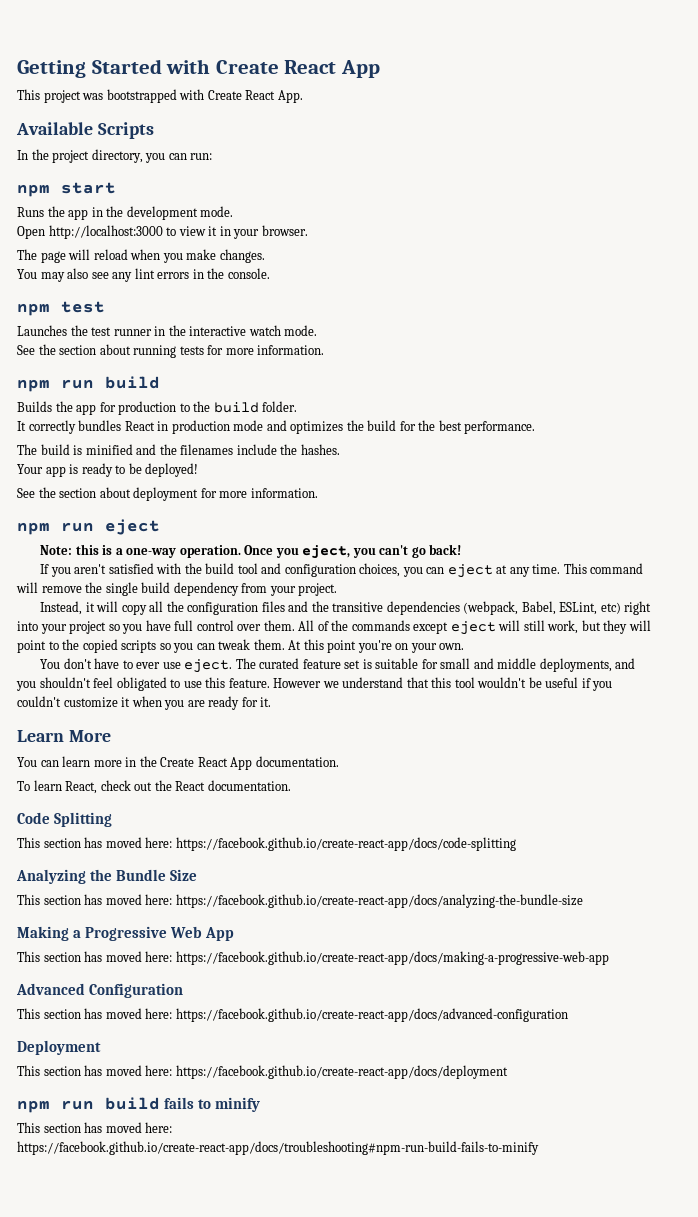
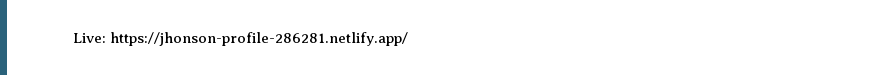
- Getting Started with Create React App
- This project was bootstrapped with Create React App.
- Available Scripts
- In the project directory, you can run:
- npm start
- Runs the app in the development mode.
- Open http://localhost:3000 to view it in your browser.
- The page will reload when you make changes.
- You may also see any lint errors in the console.
- npm test
- Launches the test runner in the interactive watch mode.
- See the section about running tests for more information.
- npm run build
- Builds the app for production to the build folder.
- It correctly bundles React in production mode and optimizes the build for the best performance.
- The build is minified and the filenames include the hashes.
- Your app is ready to be deployed!
- See the section about deployment for more information.
- npm run eject
- Note: this is a one-way operation. Once you eject, you can't go back!
- If you aren't satisfied with the build tool and configuration choices, you can eject at any time. This command will remove the single build dependency from your project.
- Instead, it will copy all the configuration files and the transitive dependencies (webpack, Babel, ESLint, etc) right into your project so you have full control over them. All of the commands except eject will still work, but they will point to the copied scripts so you can tweak them. At this point you're on your own.
- You don't have to ever use eject. The curated feature set is suitable for small and middle deployments, and you shouldn't feel obligated to use this feature. However we understand that this tool wouldn't be useful if you couldn't customize it when you are ready for it.
- Learn More
- You can learn more in the Create React App documentation.
- To learn React, check out the React documentation.
- Code Splitting
- This section has moved here: https://facebook.github.io/create-react-app/docs/code-splitting
- Analyzing the Bundle Size
- This section has moved here: https://facebook.github.io/create-react-app/docs/analyzing-the-bundle-size
- Making a Progressive Web App
- This section has moved here: https://facebook.github.io/create-react-app/docs/making-a-progressive-web-app
- Advanced Configuration
- This section has moved here: https://facebook.github.io/create-react-app/docs/advanced-configuration
- Deployment
- This section has moved here: https://facebook.github.io/create-react-app/docs/deployment
- npm run build fails to minify
- This section has moved here: https://facebook.github.io/create-react-app/docs/troubleshooting#npm-run-build-fails-to-minify
+ Live: https://jhonson-profile-286281.netlify.app/

